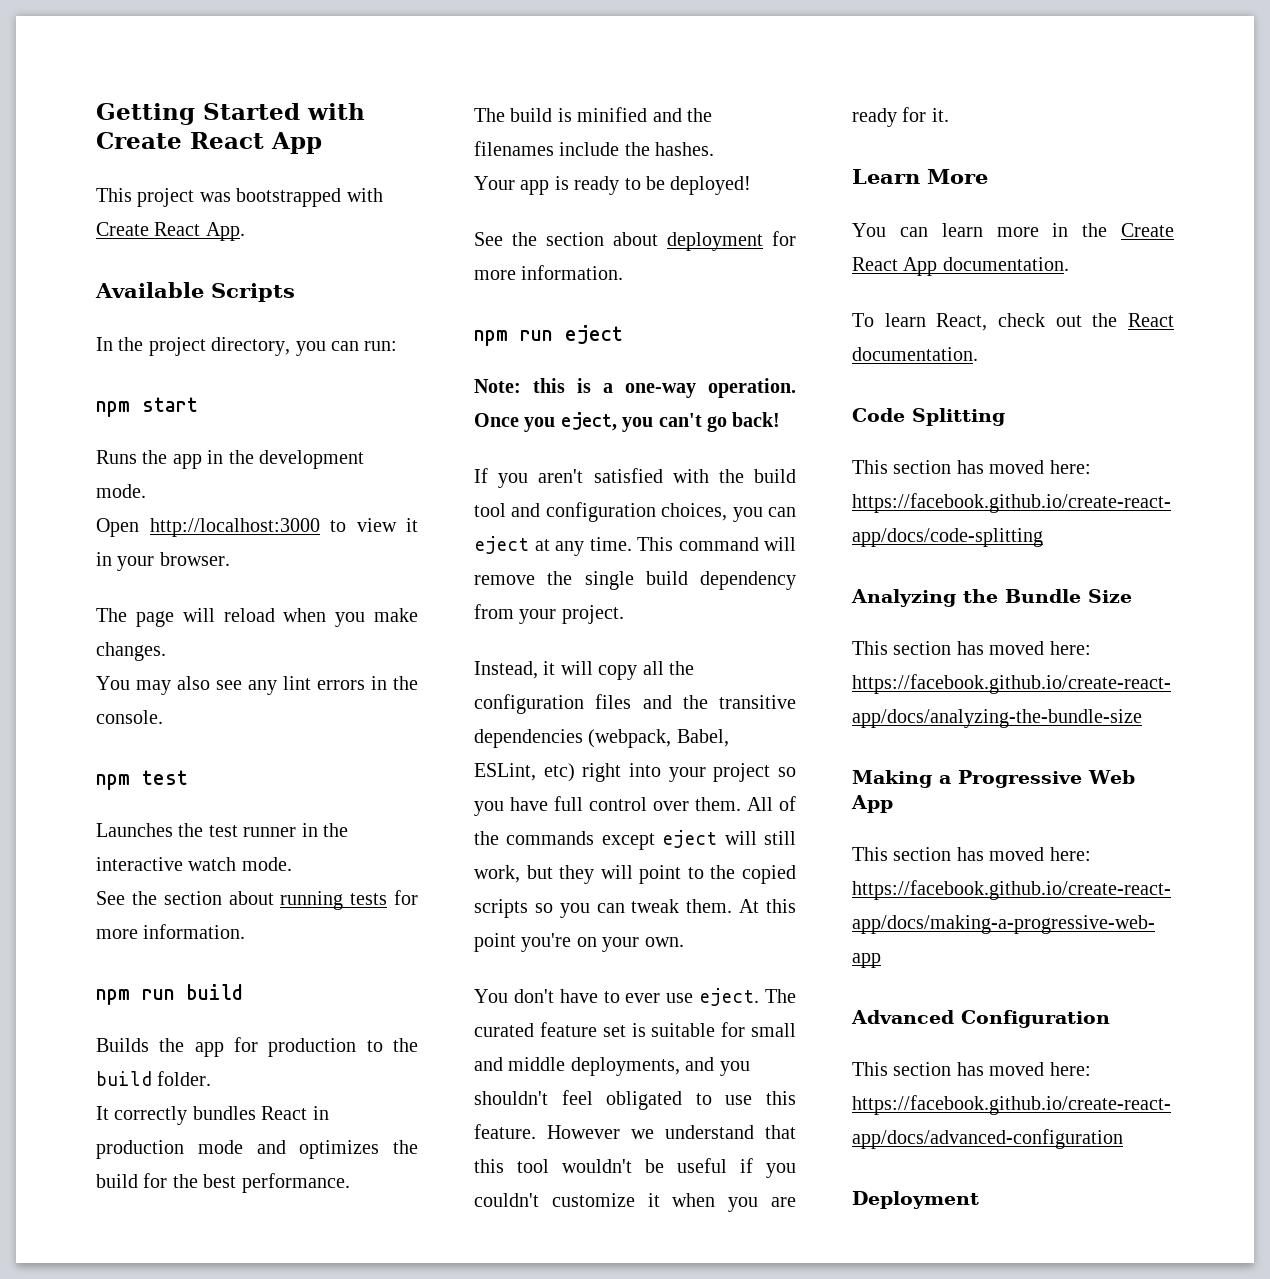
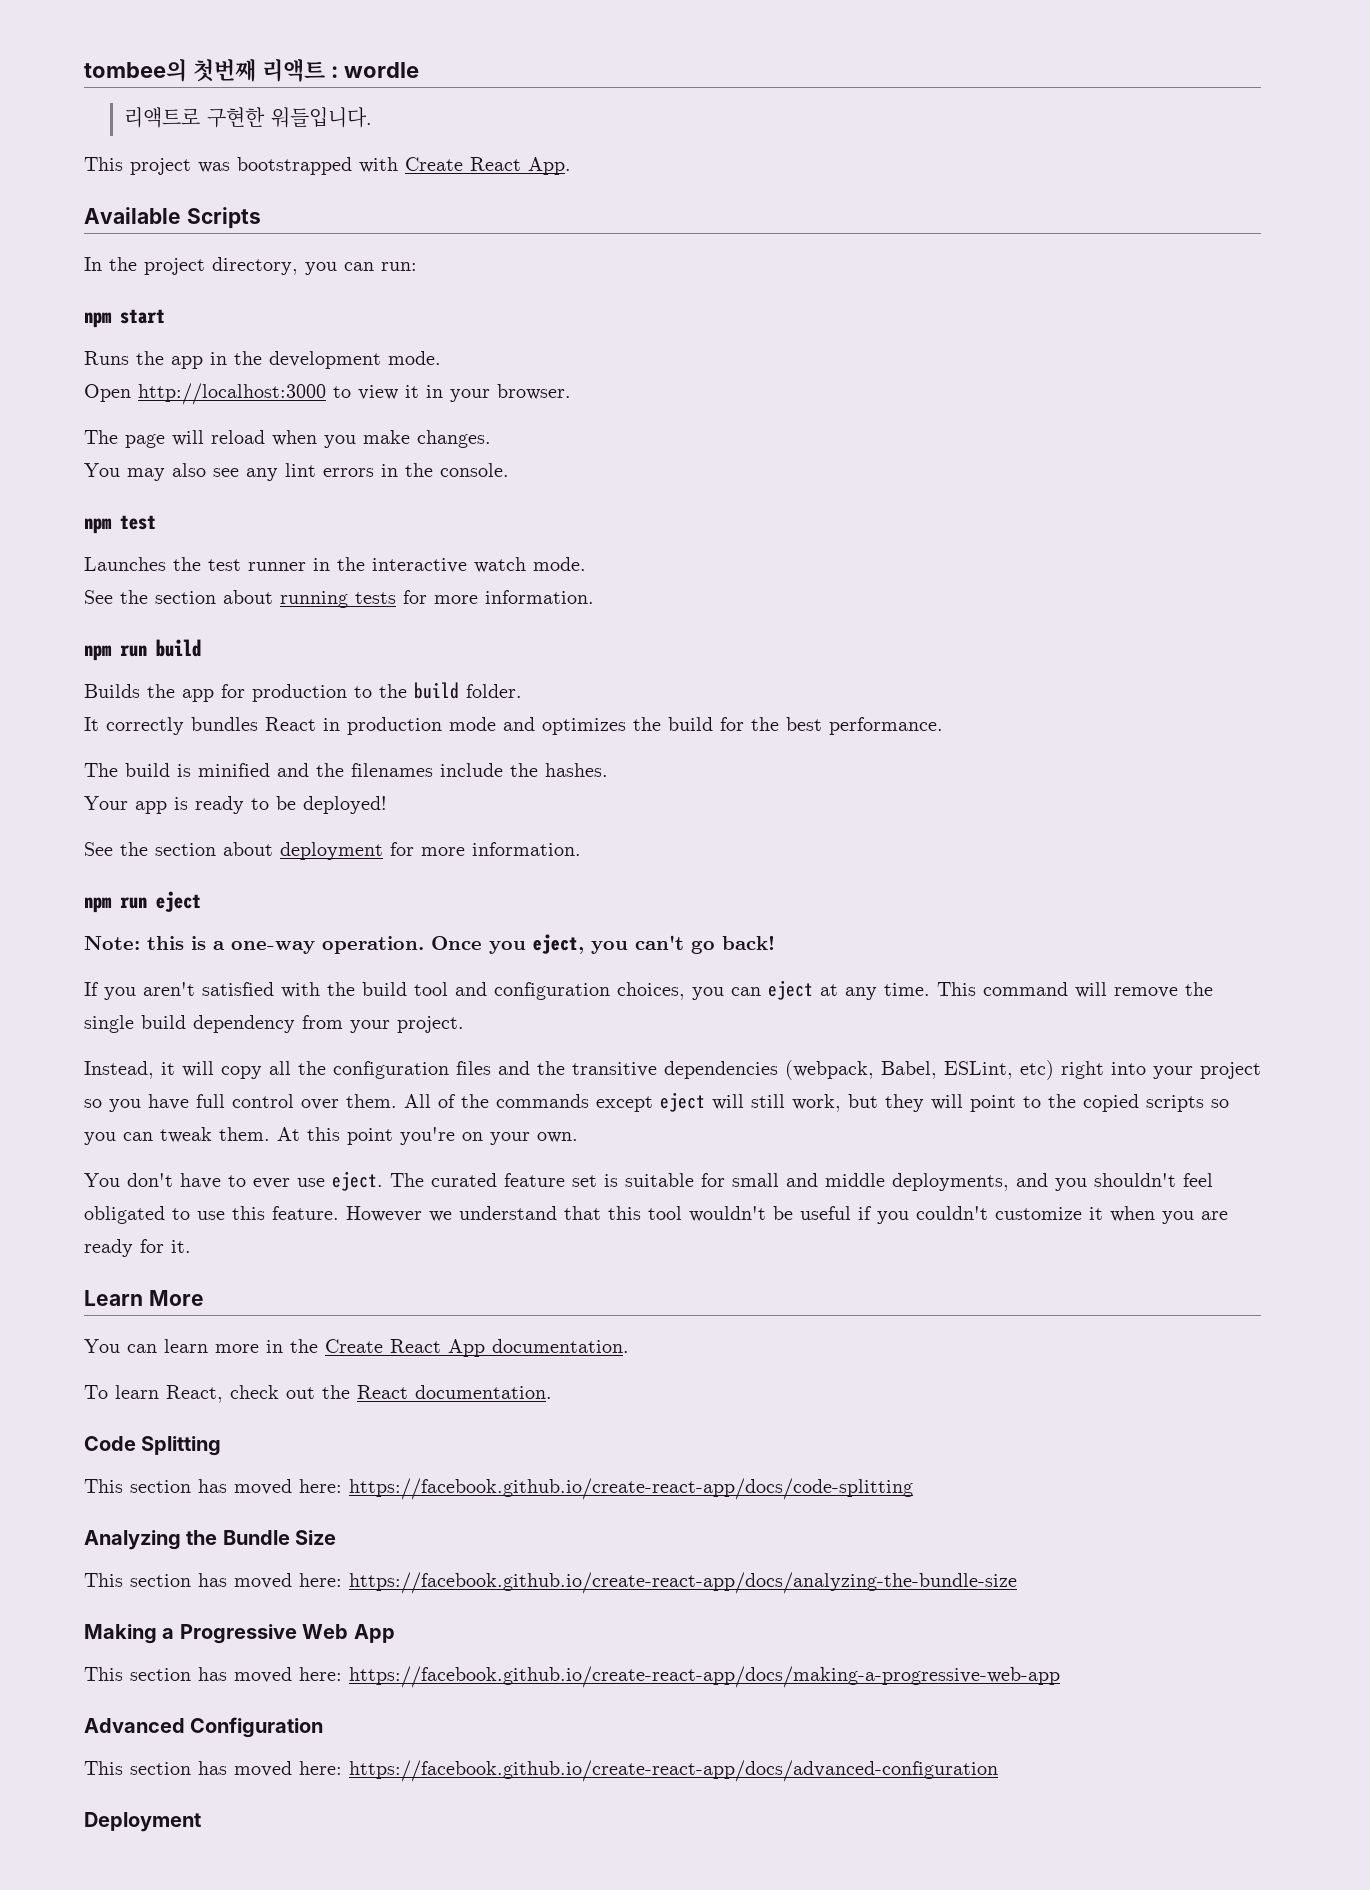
- Getting Started with Create React App
+ tombee의 첫번째 리액트 : wordle
+ 리액트로 구현한 워들입니다.

